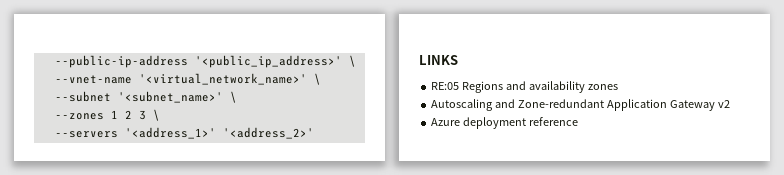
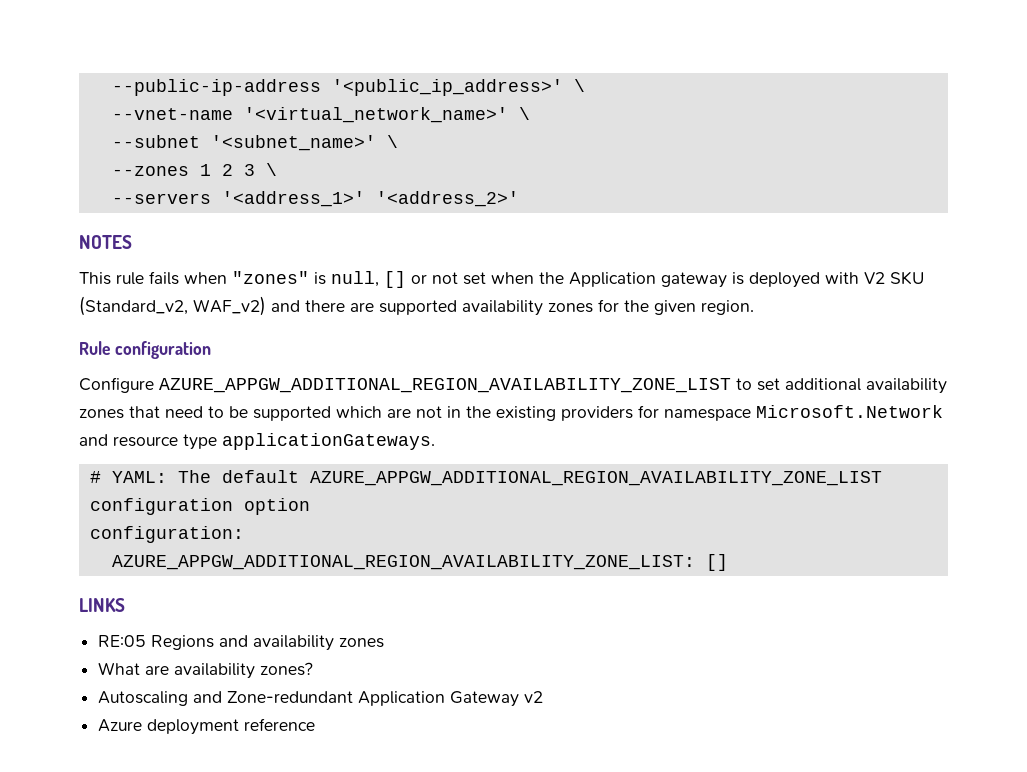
+ NOTES
+ This rule fails when "zones" is null, [] or not set when the Application gateway is deployed with V2 SKU (Standard_v2, WAF_v2) and there are supported availability zones for the given region.
+ Rule configuration
+ Configure AZURE_APPGW_ADDITIONAL_REGION_AVAILABILITY_ZONE_LIST to set additional availability zones that need to be supported which are not in the existing providers for namespace Microsoft.Network and resource type applicationGateways.
+ # YAML: The default AZURE_APPGW_ADDITIONAL_REGION_AVAILABILITY_ZONE_LIST configuration option
+ configuration:
+ AZURE_APPGW_ADDITIONAL_REGION_AVAILABILITY_ZONE_LIST: []
+ What are availability zones?

